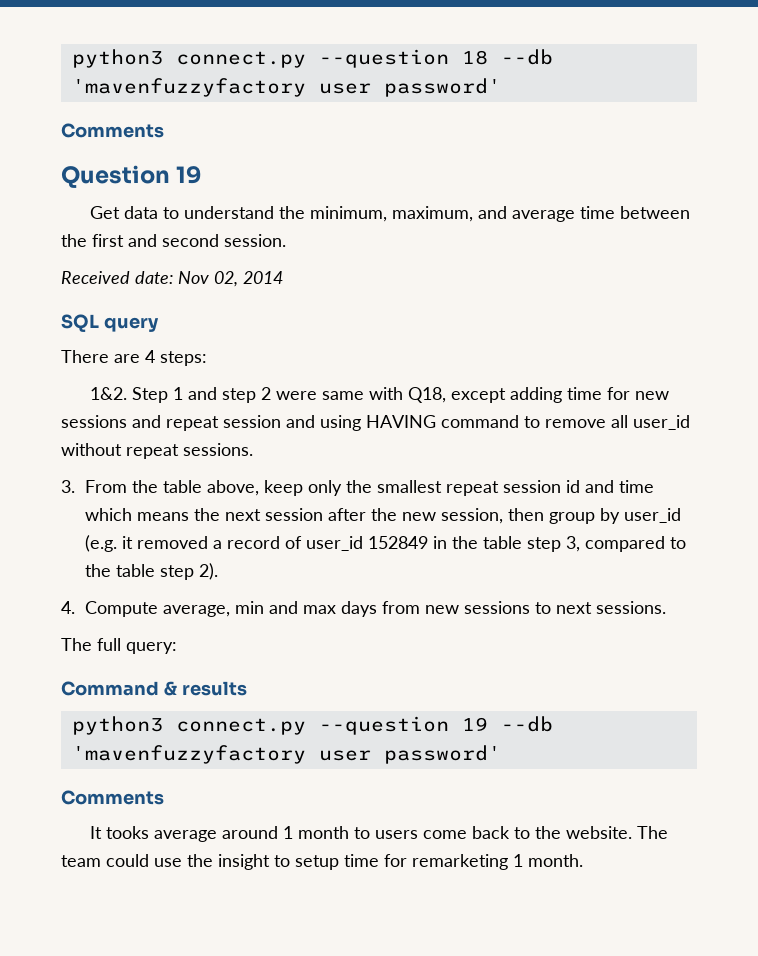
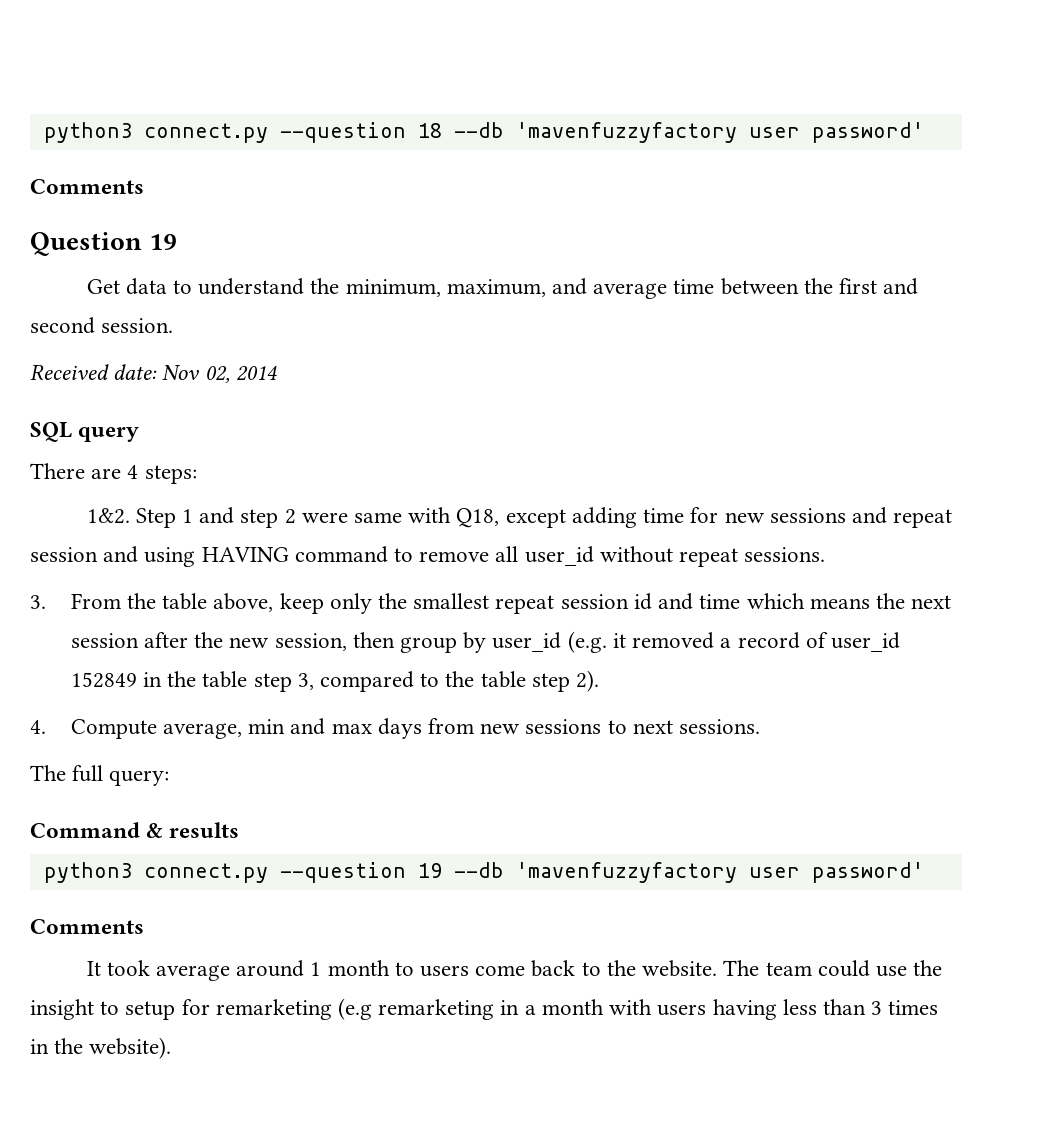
- It tooks average around 1 month to users come back to the website.
+ It took average around 1 month to users come back to the website.
- The team could use the insight to setup time for remarketing 1 month.
+ The team could use the insight to setup for remarketing (e.g remarketing in a month with users having less than 3 times in the website).

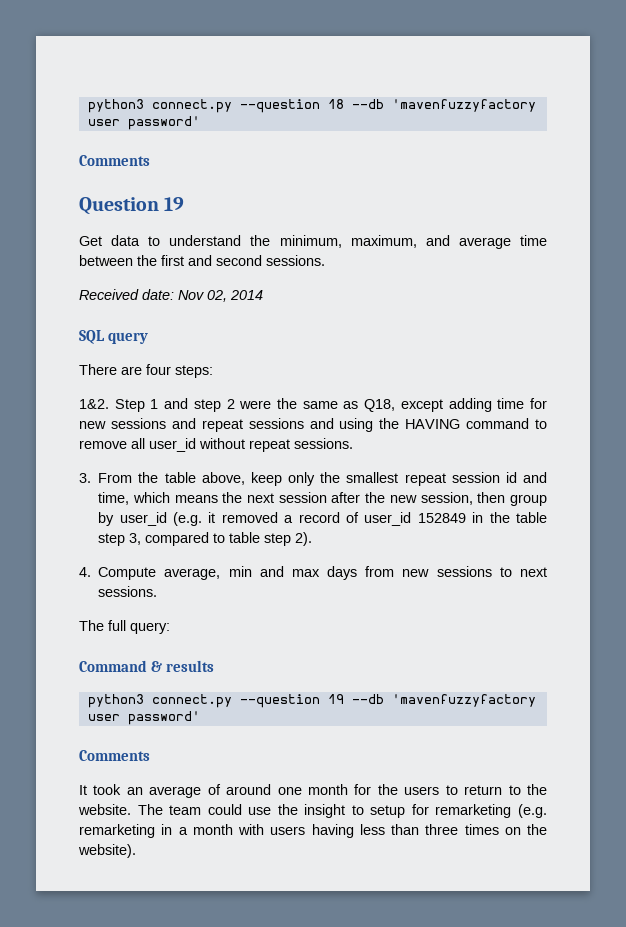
- Get data to understand the minimum, maximum, and average time between the first and second session.
+ Get data to understand the minimum, maximum, and average time between the first and second sessions.
- There are 4 steps:
+ There are four steps:
- Step 1 and step 2 were same with Q18, except adding time for new sessions and repeat session and using HAVING command to remove all user_id without repeat sessions.
+ Step 1 and step 2 were the same as Q18, except adding time for new sessions and repeat sessions and using the HAVING command to remove all user_id without repeat sessions.
- 3. From the table above, keep only the smallest repeat session id and time which means the next session after the new session, then group by user_id (e.g. it removed a record of user_id 152849 in the table step 3, compared to the table step 2).
+ 3. From the table above, keep only the smallest repeat session id and time, which means the next session after the new session, then group by user_id (e.g. it removed a record of user_id 152849 in the table step 3, compared to table step 2).
- It took average around 1 month to users come back to the website.
+ It took an average of around one month for the users to return to the website.
- The team could use the insight to setup for remarketing (e.g remarketing in a month with users having less than 3 times in the website).
+ The team could use the insight to setup for remarketing (e.g. remarketing in a month with users having less than three times on the website).

